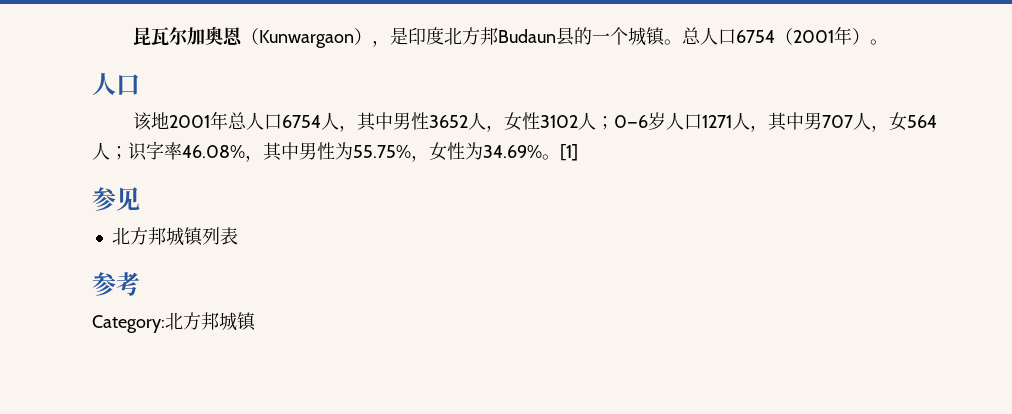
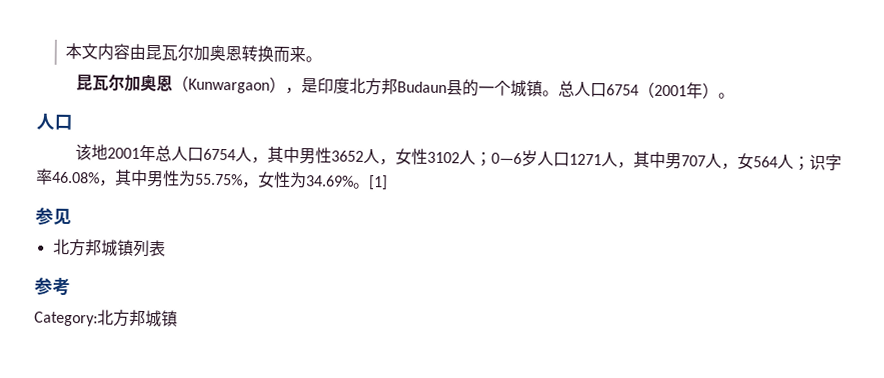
+ 本文内容由昆瓦尔加奥恩转换而来。

